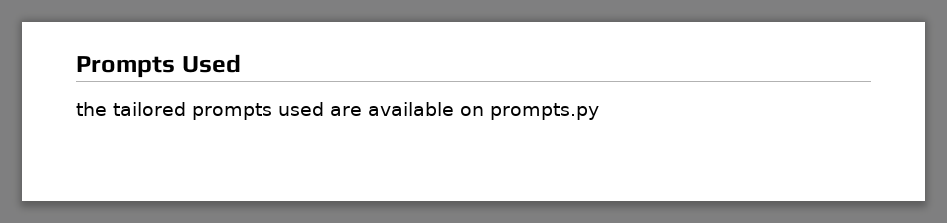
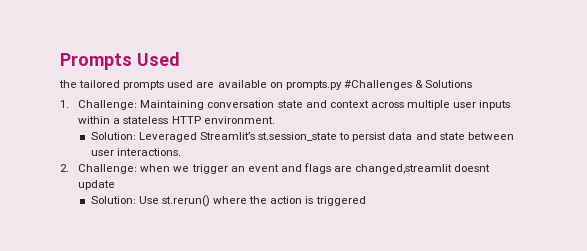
- the tailored prompts used are available on prompts.py
+ the tailored prompts used are available on prompts.py #Challenges & Solutions
+ 1. Challenge: Maintaining conversation state and context across multiple user inputs within a stateless HTTP environment.
+ Solution: Leveraged Streamlit’s st.session_state to persist data and state between user interactions.
+ 2. Challenge: when we trigger an event and flags are changed,streamlit doesnt update
+ Solution: Use st.rerun() where the action is triggered

